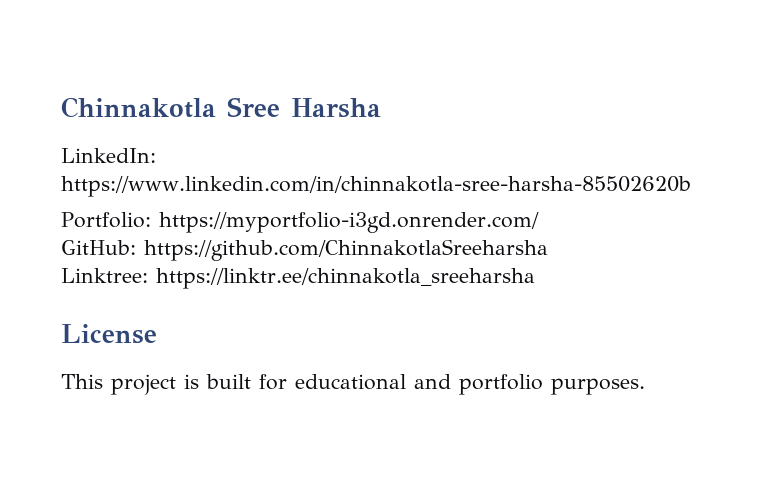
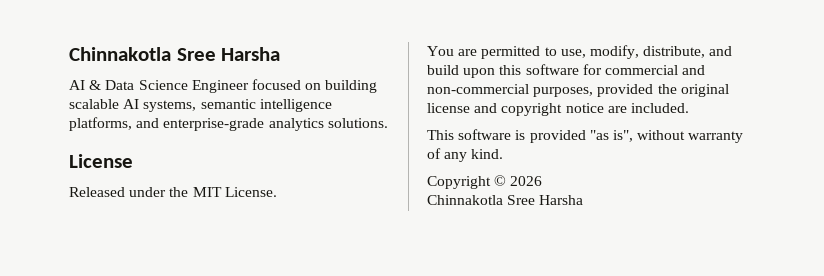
- LinkedIn: https://www.linkedin.com/in/chinnakotla-sree-harsha-85502620b
- Portfolio: https://myportfolio-i3gd.onrender.com/
- GitHub: https://github.com/ChinnakotlaSreeharsha
- Linktree: https://linktr.ee/chinnakotla_sreeharsha
+ AI & Data Science Engineer focused on building scalable AI systems, semantic intelligence platforms, and enterprise-grade analytics solutions.
  License
- This project is built for educational and portfolio purposes.
+ Released under the MIT License.
+ You are permitted to use, modify, distribute, and build upon this software for commercial and non-commercial purposes, provided the original license and copyright notice are included.
+ This software is provided "as is", without warranty of any kind.
+ Copyright © 2026
+ Chinnakotla Sree Harsha

